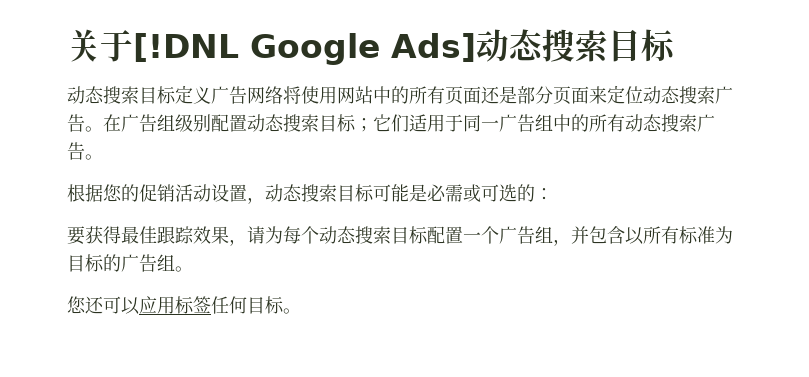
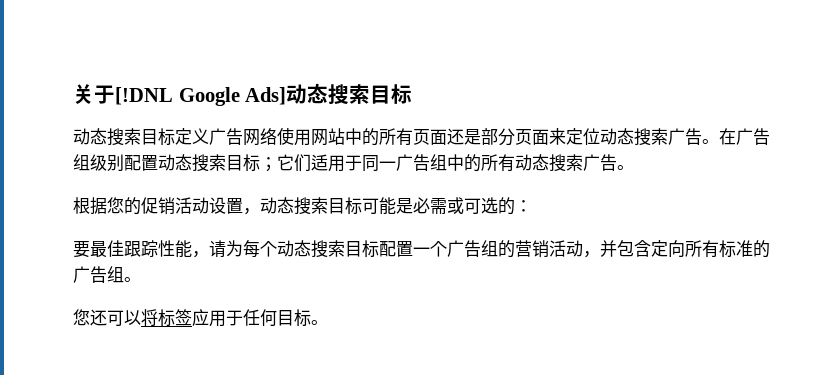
- 动态搜索目标定义广告网络将使用网站中的所有页面还是部分页面来定位动态搜索广告。
+ 动态搜索目标定义广告网络使用网站中的所有页面还是部分页面来定位动态搜索广告。
- 要获得最佳跟踪效果，请为每个动态搜索目标配置一个广告组，并包含以所有标准为目标的广告组。
+ 要最佳跟踪性能，请为每个动态搜索目标配置一个广告组的营销活动，并包含定向所有标准的广告组。
- 您还可以应用标签任何目标。
+ 您还可以将标签应用于任何目标。

